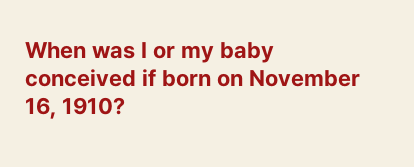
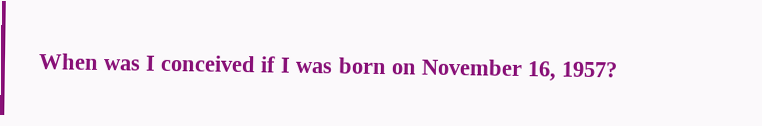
- When was I or my baby conceived if born on November 16, 1910?
+ When was I conceived if I was born on November 16, 1957?

